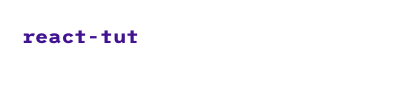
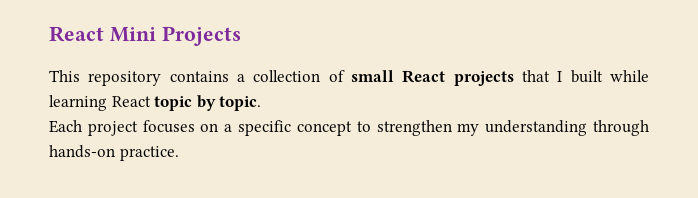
- react-tut
+ React Mini Projects
+ This repository contains a collection of small React projects that I built while learning React topic by topic.
+ Each project focuses on a specific concept to strengthen my understanding through hands-on practice.

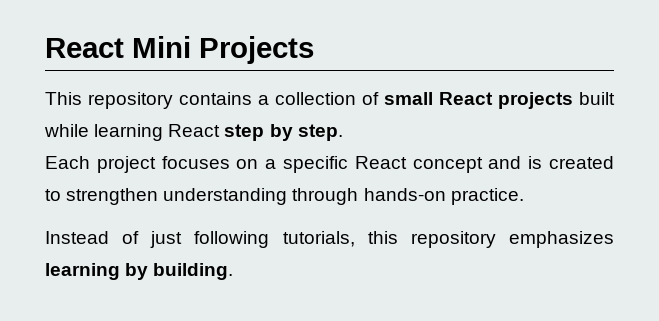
- This repository contains a collection of small React projects that I built while learning React topic by topic.
+ This repository contains a collection of small React projects built while learning React step by step.
- Each project focuses on a specific concept to strengthen my understanding through hands-on practice.
+ Each project focuses on a specific React concept and is created to strengthen understanding through hands-on practice.
+ Instead of just following tutorials, this repository emphasizes learning by building.

